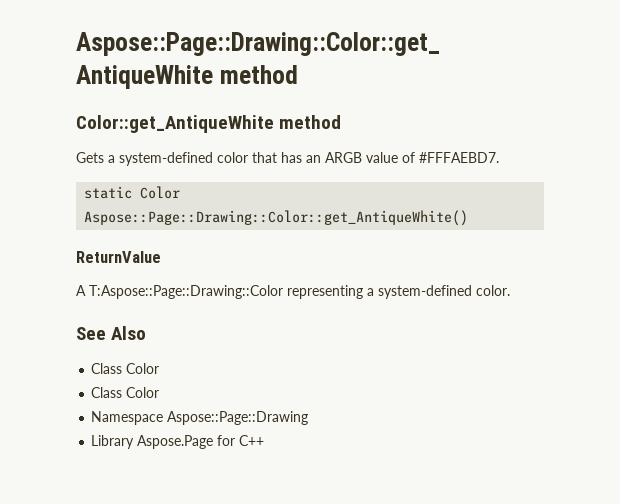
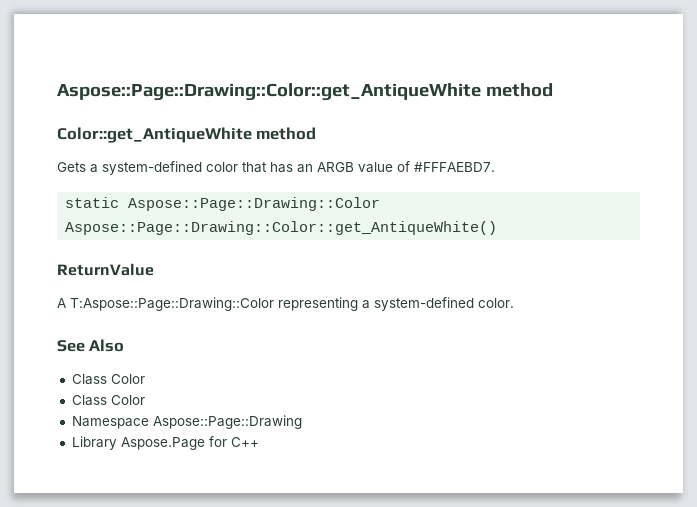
- static Color Aspose::Page::Drawing::Color::get_AntiqueWhite()
+ static Aspose::Page::Drawing::Color Aspose::Page::Drawing::Color::get_AntiqueWhite()

